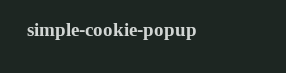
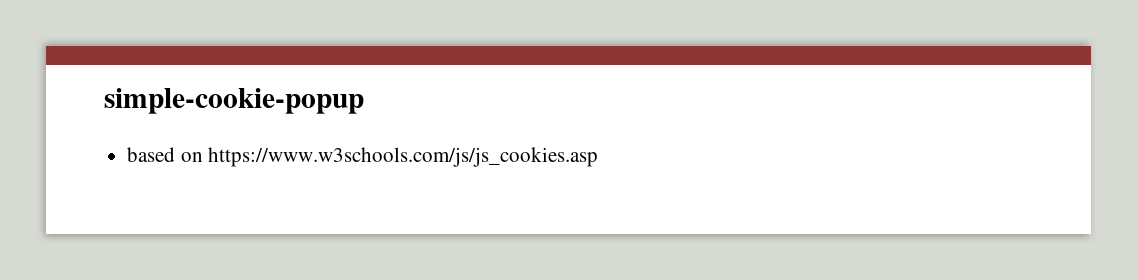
+ based on https://www.w3schools.com/js/js_cookies.asp

